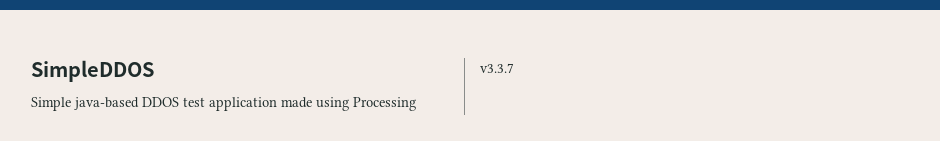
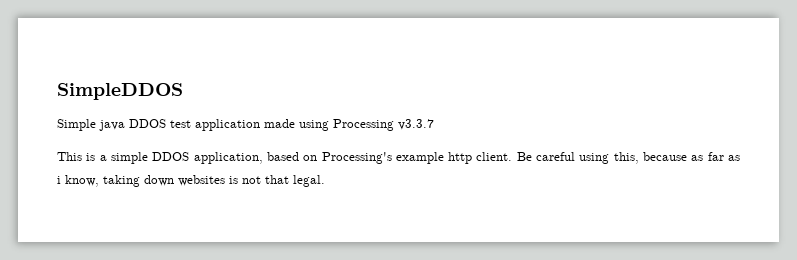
- Simple java-based DDOS test application made using Processing v3.3.7
+ Simple java DDOS test application made using Processing v3.3.7
+ This is a simple DDOS application, based on Processing's example http client. Be careful using this, because as far as i know, taking down websites is not that legal.

